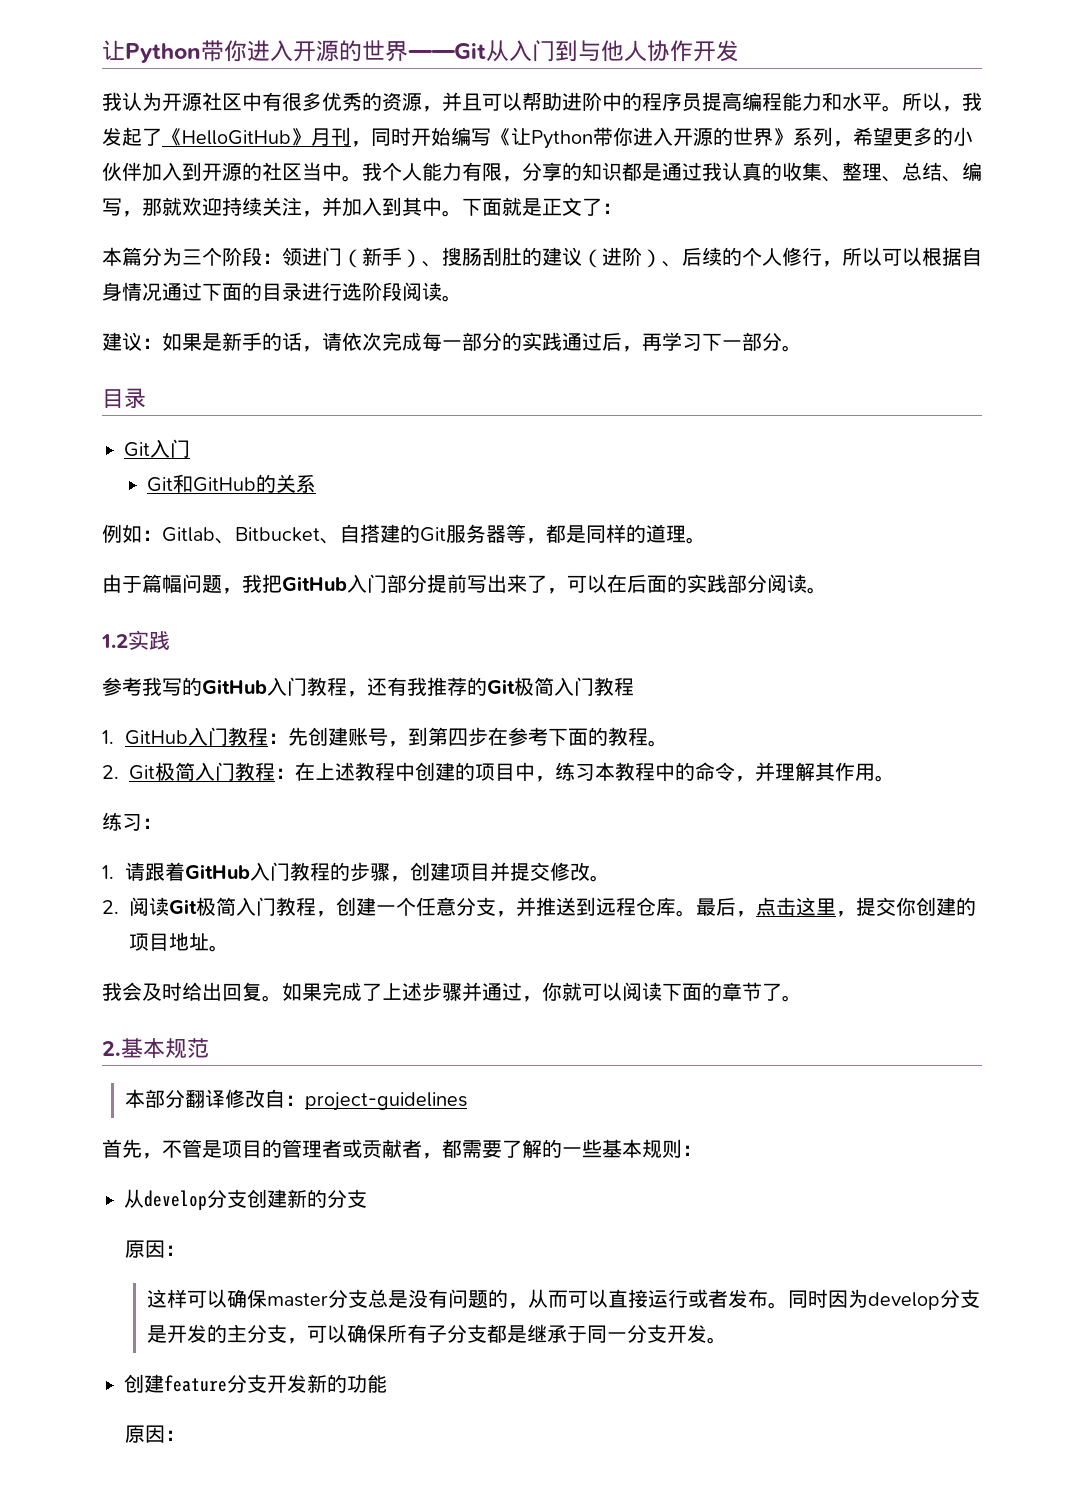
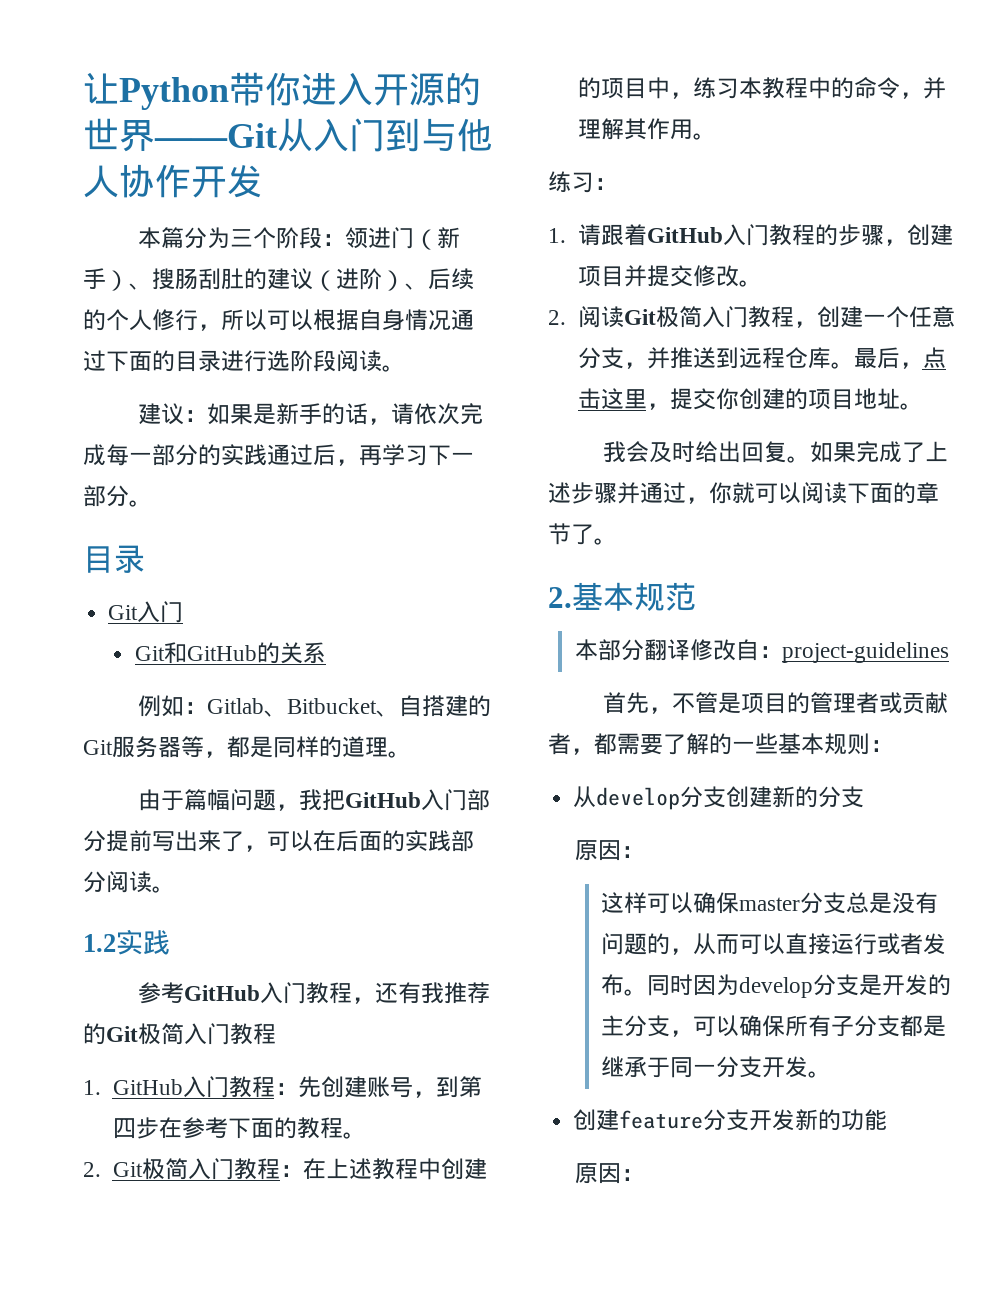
- 我认为开源社区中有很多优秀的资源，并且可以帮助进阶中的程序员提高编程能力和水平。所以，我发起了《HelloGitHub》月刊，同时开始编写《让Python带你进入开源的世界》系列，希望更多的小伙伴加入到开源的社区当中。我个人能力有限，分享的知识都是通过我认真的收集、整理、总结、编写，那就欢迎持续关注，并加入到其中。下面就是正文了：
- 参考我写的GitHub入门教程，还有我推荐的Git极简入门教程
+ 参考GitHub入门教程，还有我推荐的Git极简入门教程

